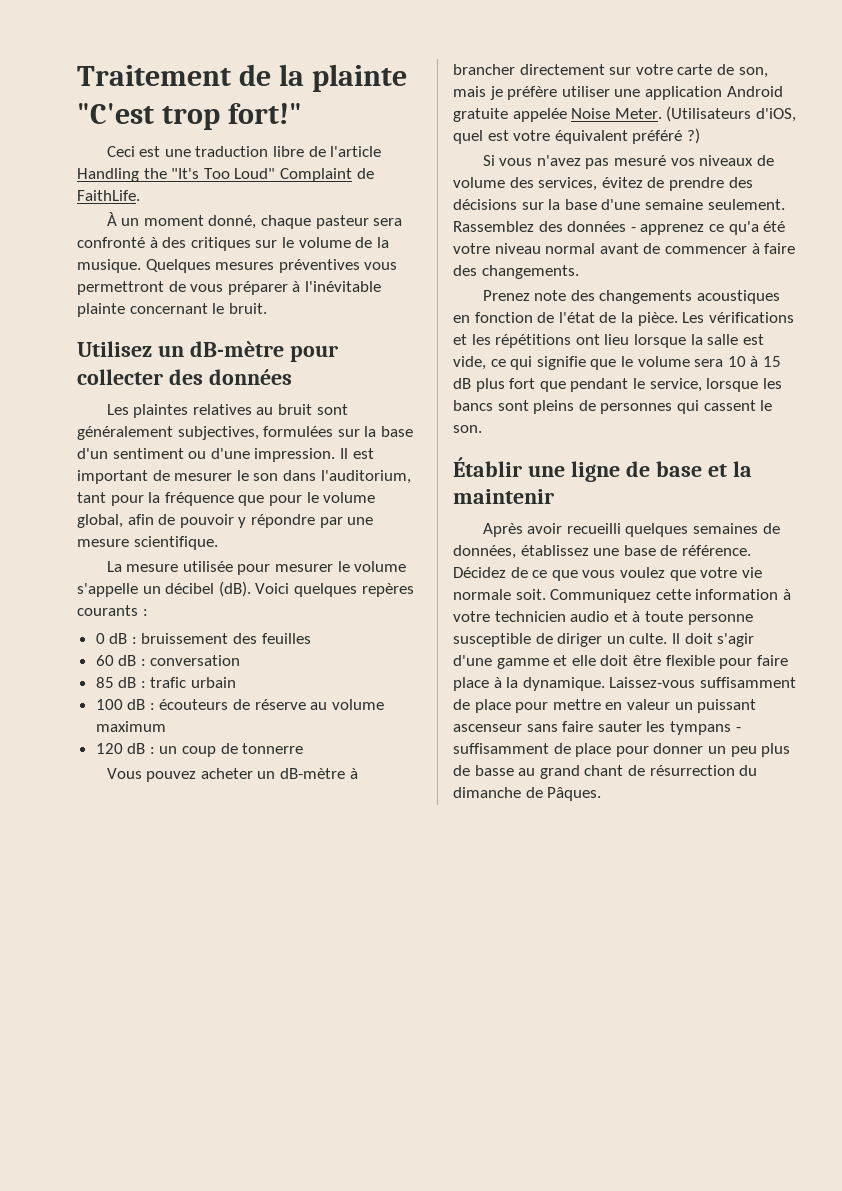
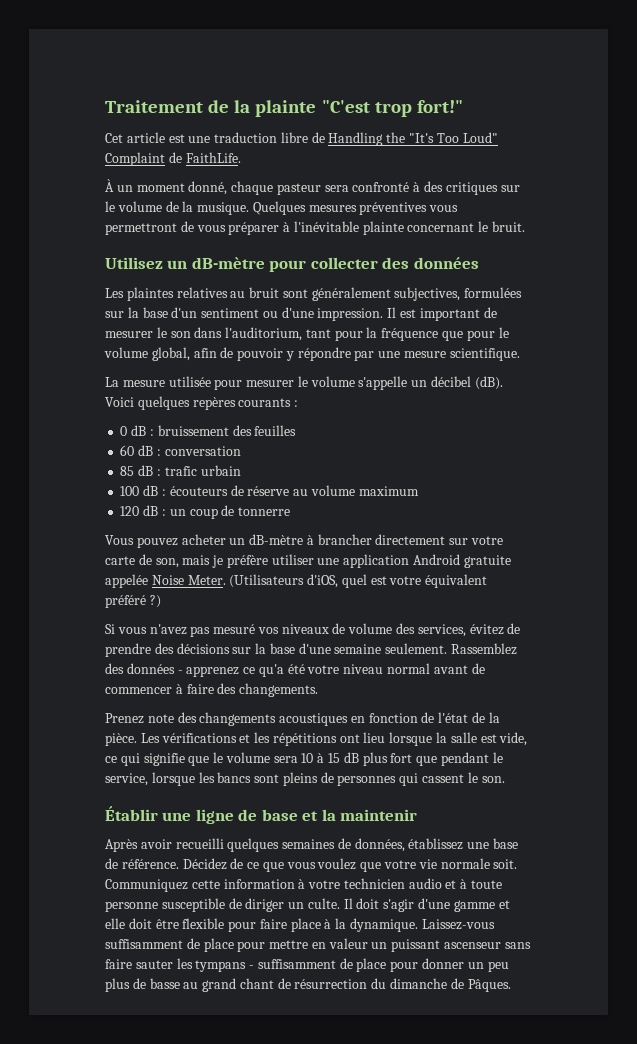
- Ceci est une traduction libre de l'article Handling the "It's Too Loud" Complaint de FaithLife.
+ Cet article est une traduction libre de Handling the "It's Too Loud" Complaint de FaithLife.

